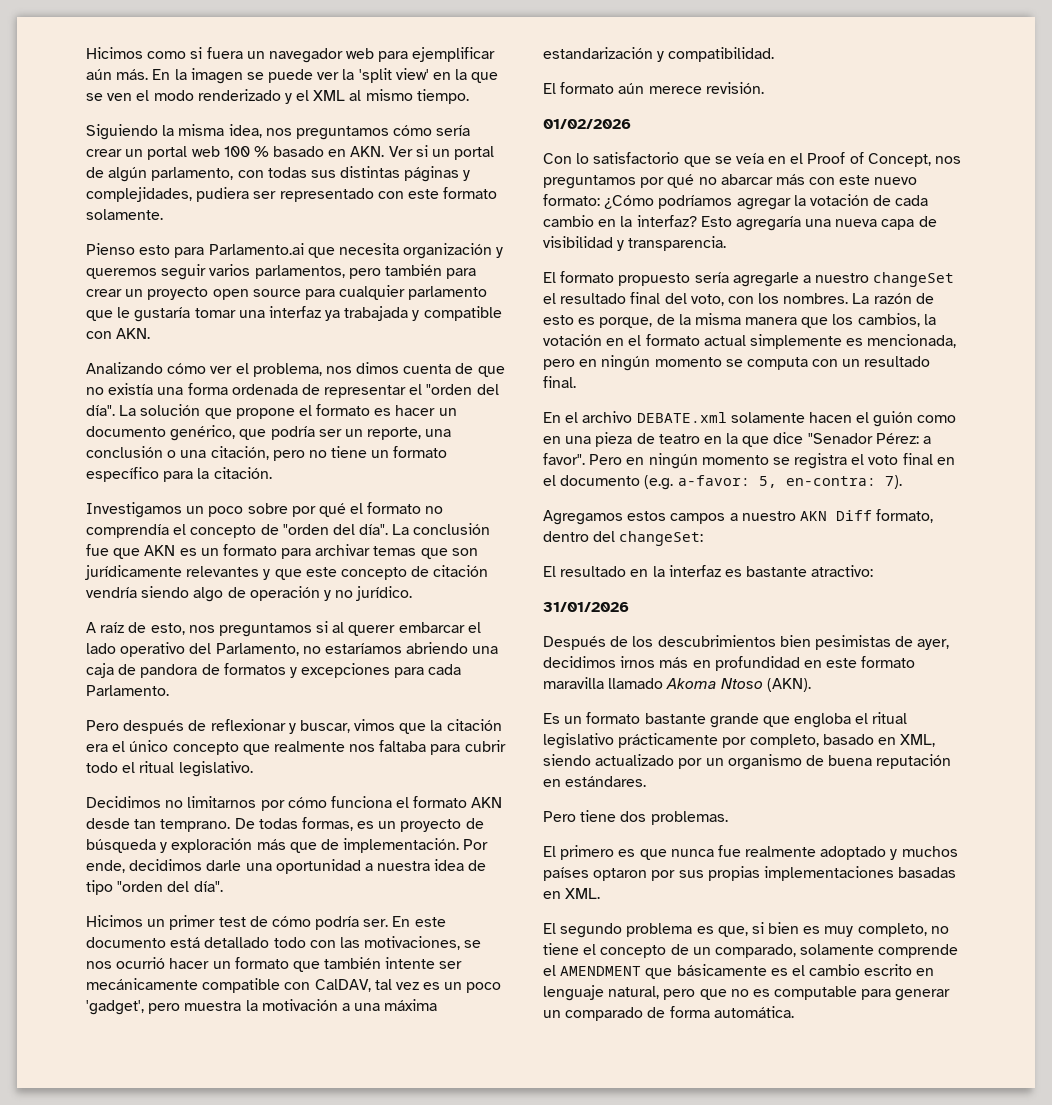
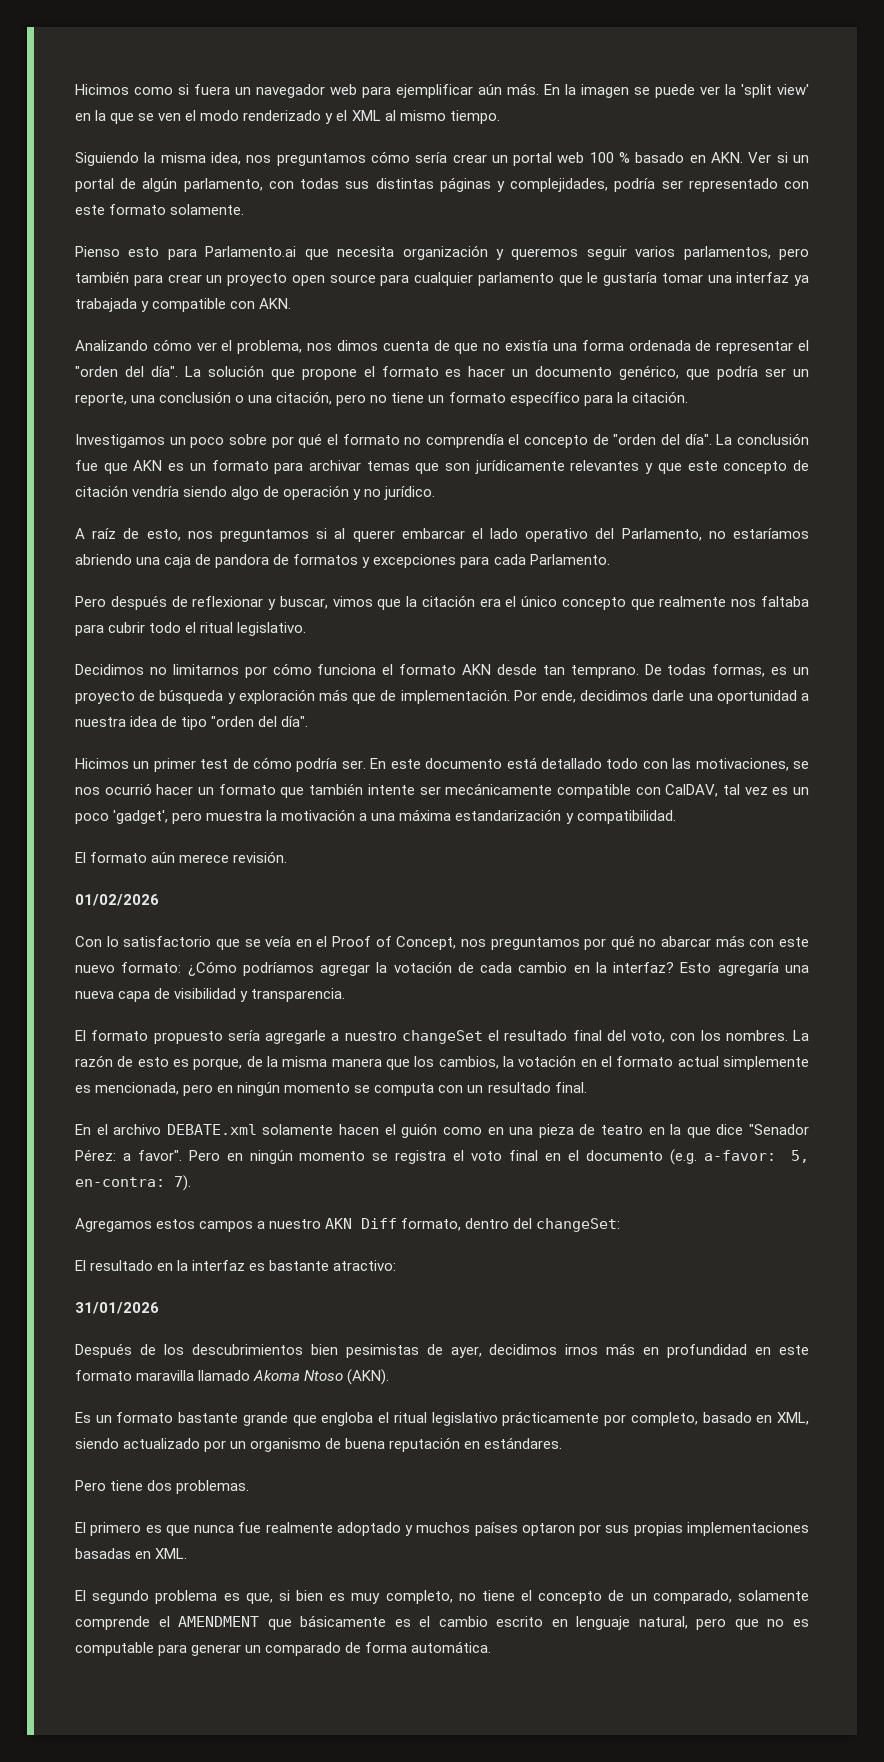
- Siguiendo la misma idea, nos preguntamos cómo sería crear un portal web 100 % basado en AKN. Ver si un portal de algún parlamento, con todas sus distintas páginas y complejidades, pudiera ser representado con este formato solamente.
+ Siguiendo la misma idea, nos preguntamos cómo sería crear un portal web 100 % basado en AKN. Ver si un portal de algún parlamento, con todas sus distintas páginas y complejidades, podría ser representado con este formato solamente.

